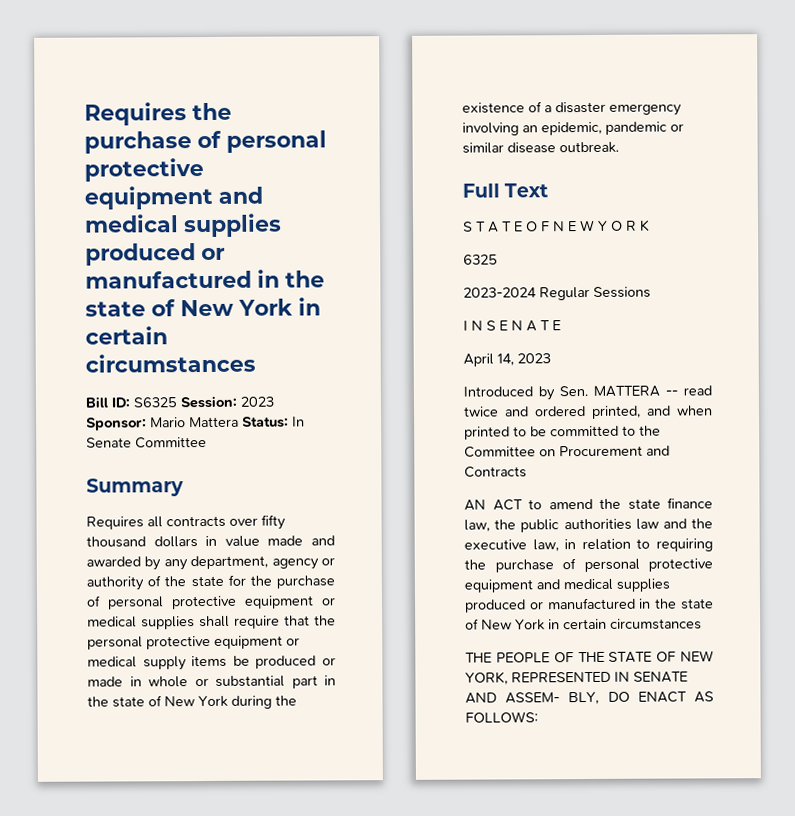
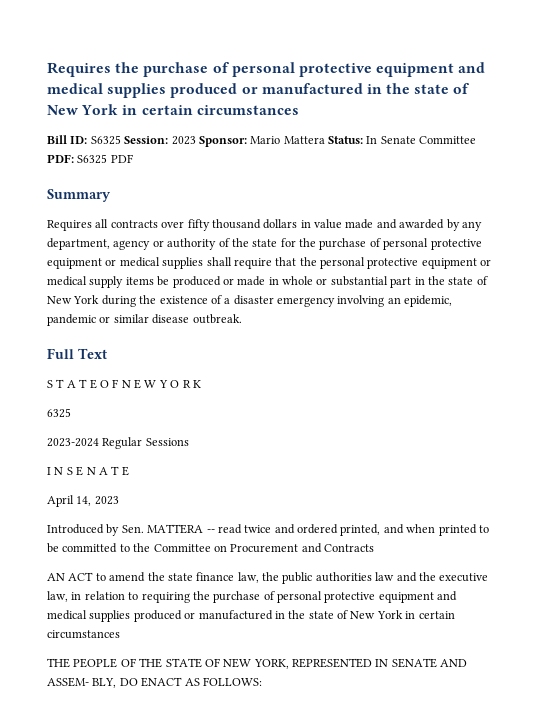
- Bill ID: S6325 Session: 2023 Sponsor: Mario Mattera Status: In Senate Committee
+ Bill ID: S6325 Session: 2023 Sponsor: Mario Mattera Status: In Senate Committee PDF: S6325 PDF

